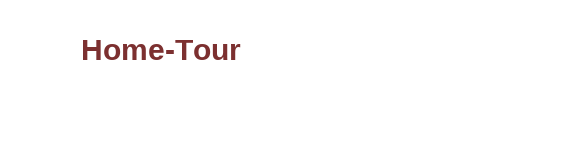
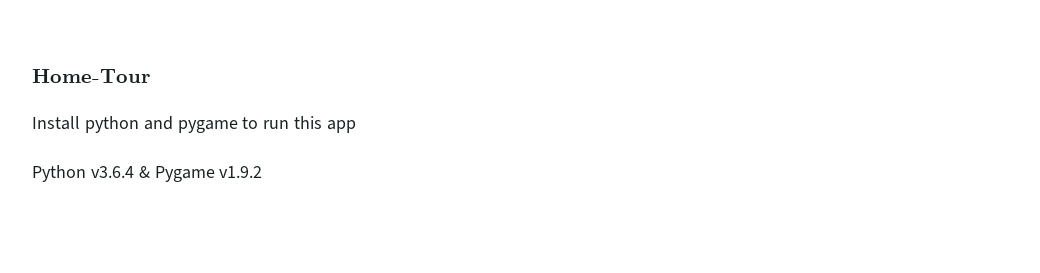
+ Install python and pygame to run this app
+ Python v3.6.4 & Pygame v1.9.2

